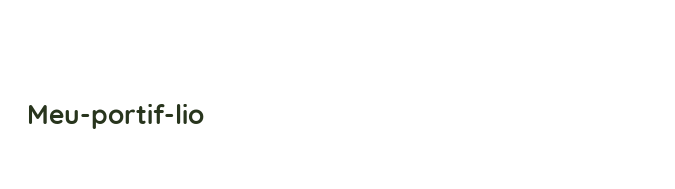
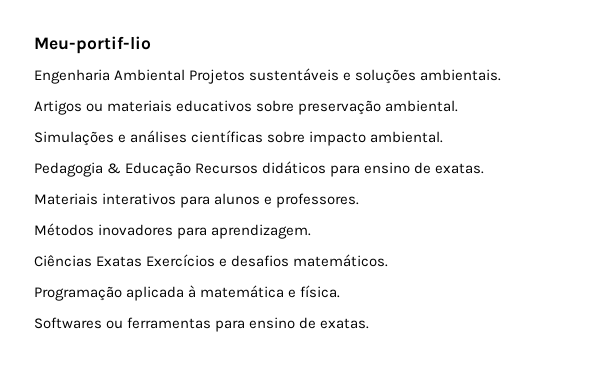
+ Engenharia Ambiental Projetos sustentáveis e soluções ambientais.
+ Artigos ou materiais educativos sobre preservação ambiental.
+ Simulações e análises científicas sobre impacto ambiental.
+ Pedagogia & Educação Recursos didáticos para ensino de exatas.
+ Materiais interativos para alunos e professores.
+ Métodos inovadores para aprendizagem.
+ Ciências Exatas Exercícios e desafios matemáticos.
+ Programação aplicada à matemática e física.
+ Softwares ou ferramentas para ensino de exatas.

